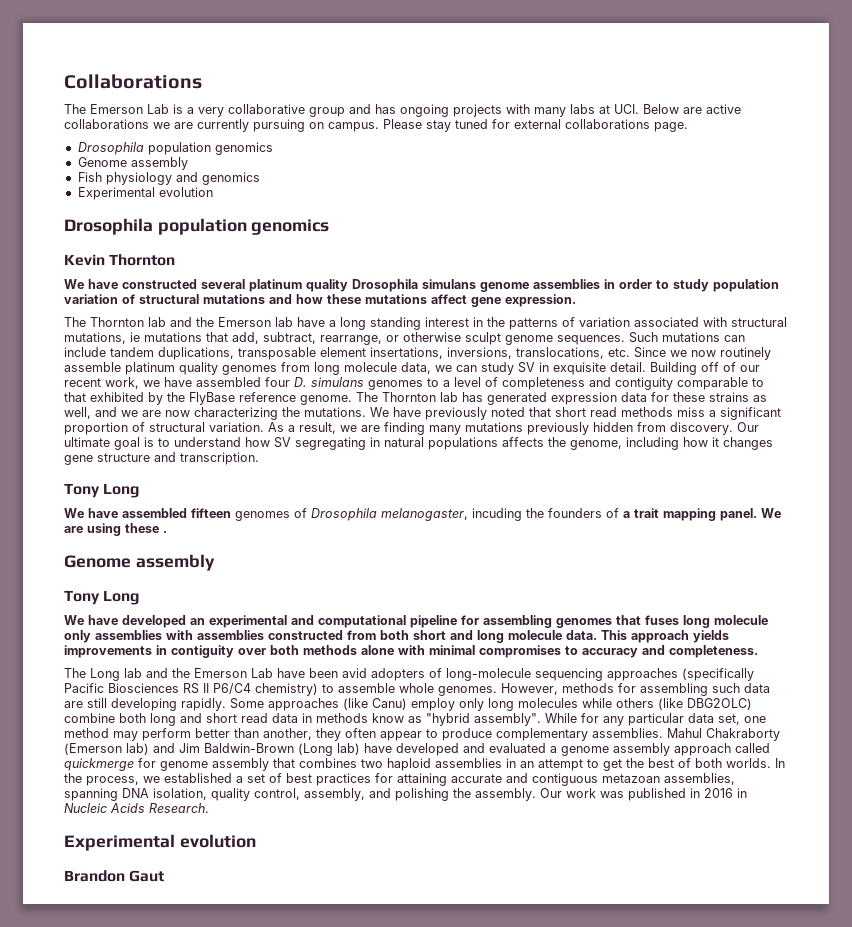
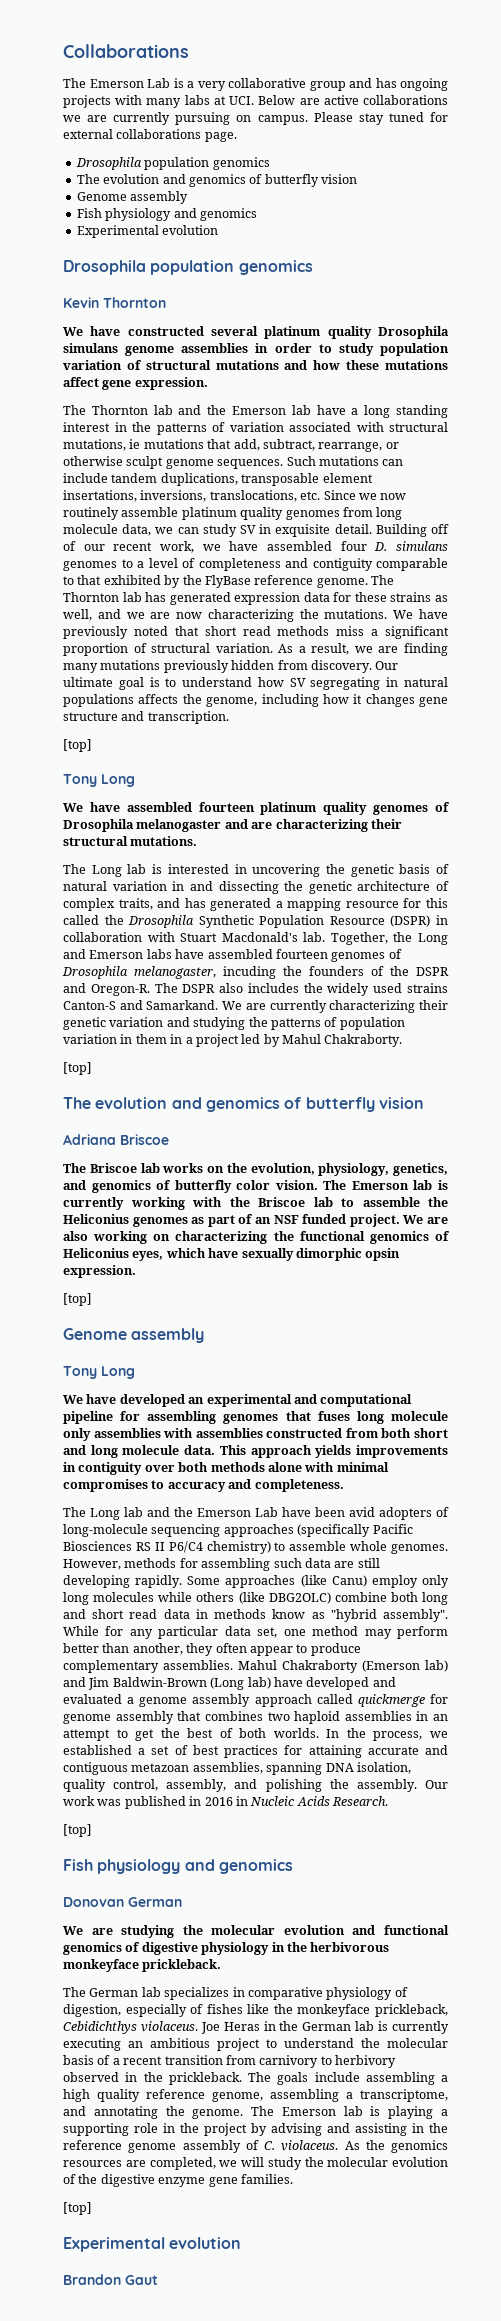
  Please stay tuned for external collaborations page.
  Drosophila population genomics
+ The evolution and genomics of butterfly vision
  Our ultimate goal is to understand how SV segregating in natural populations affects the genome, including how it changes gene structure and transcription.
+ [top]
- We have assembled fifteen genomes of Drosophila melanogaster, incuding the founders of a trait mapping panel. We are using these .
+ We have assembled fourteen platinum quality genomes of Drosophila melanogaster and are characterizing their structural mutations.
+ The Long lab is interested in uncovering the genetic basis of natural variation in and dissecting the genetic architecture of complex traits, and has generated a mapping resource for this called the Drosophila Synthetic Population Resource (DSPR) in collaboration with Stuart Macdonald's lab. Together, the Long and Emerson labs have assembled fourteen genomes of Drosophila melanogaster, incuding the founders of the DSPR and Oregon-R. The DSPR also includes the widely used strains Canton-S and Samarkand. We are currently characterizing their genetic variation and studying the patterns of population variation in them in a project led by Mahul Chakraborty.
+ [top]
+ The evolution and genomics of butterfly vision
+ Adriana Briscoe
+ The Briscoe lab works on the evolution, physiology, genetics, and genomics of butterfly color vision. The Emerson lab is currently working with the Briscoe lab to assemble the Heliconius genomes as part of an NSF funded project. We are also working on characterizing the functional genomics of Heliconius eyes, which have sexually dimorphic opsin expression.
+ [top]
  Our work was published in 2016 in Nucleic Acids Research.
+ [top]
+ Fish physiology and genomics
+ Donovan German
+ We are studying the molecular evolution and functional genomics of digestive physiology in the herbivorous monkeyface prickleback.
+ The German lab specializes in comparative physiology of digestion, especially of fishes like the monkeyface prickleback, Cebidichthys violaceus. Joe Heras in the German lab is currently executing an ambitious project to understand the molecular basis of a recent transition from carnivory to herbivory observed in the prickleback. The goals include assembling a high quality reference genome, assembling a transcriptome, and annotating the genome. The Emerson lab is playing a supporting role in the project by advising and assisting in the reference genome assembly of C. violaceus. As the genomics resources are completed, we will study the molecular evolution of the digestive enzyme gene families.
+ [top]

